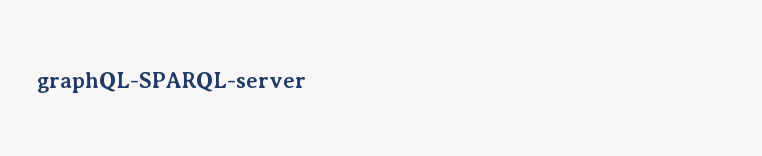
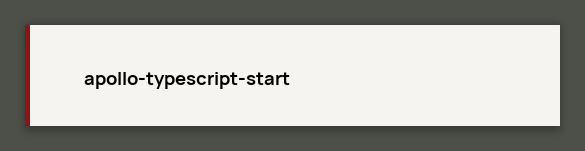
- graphQL-SPARQL-server
+ apollo-typescript-start

